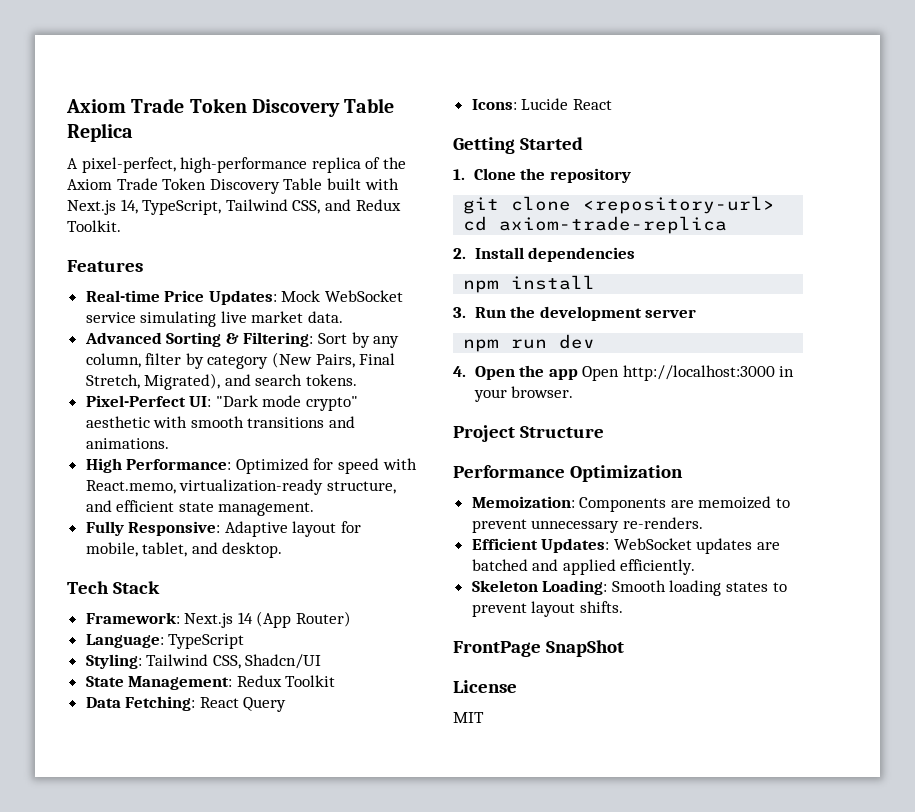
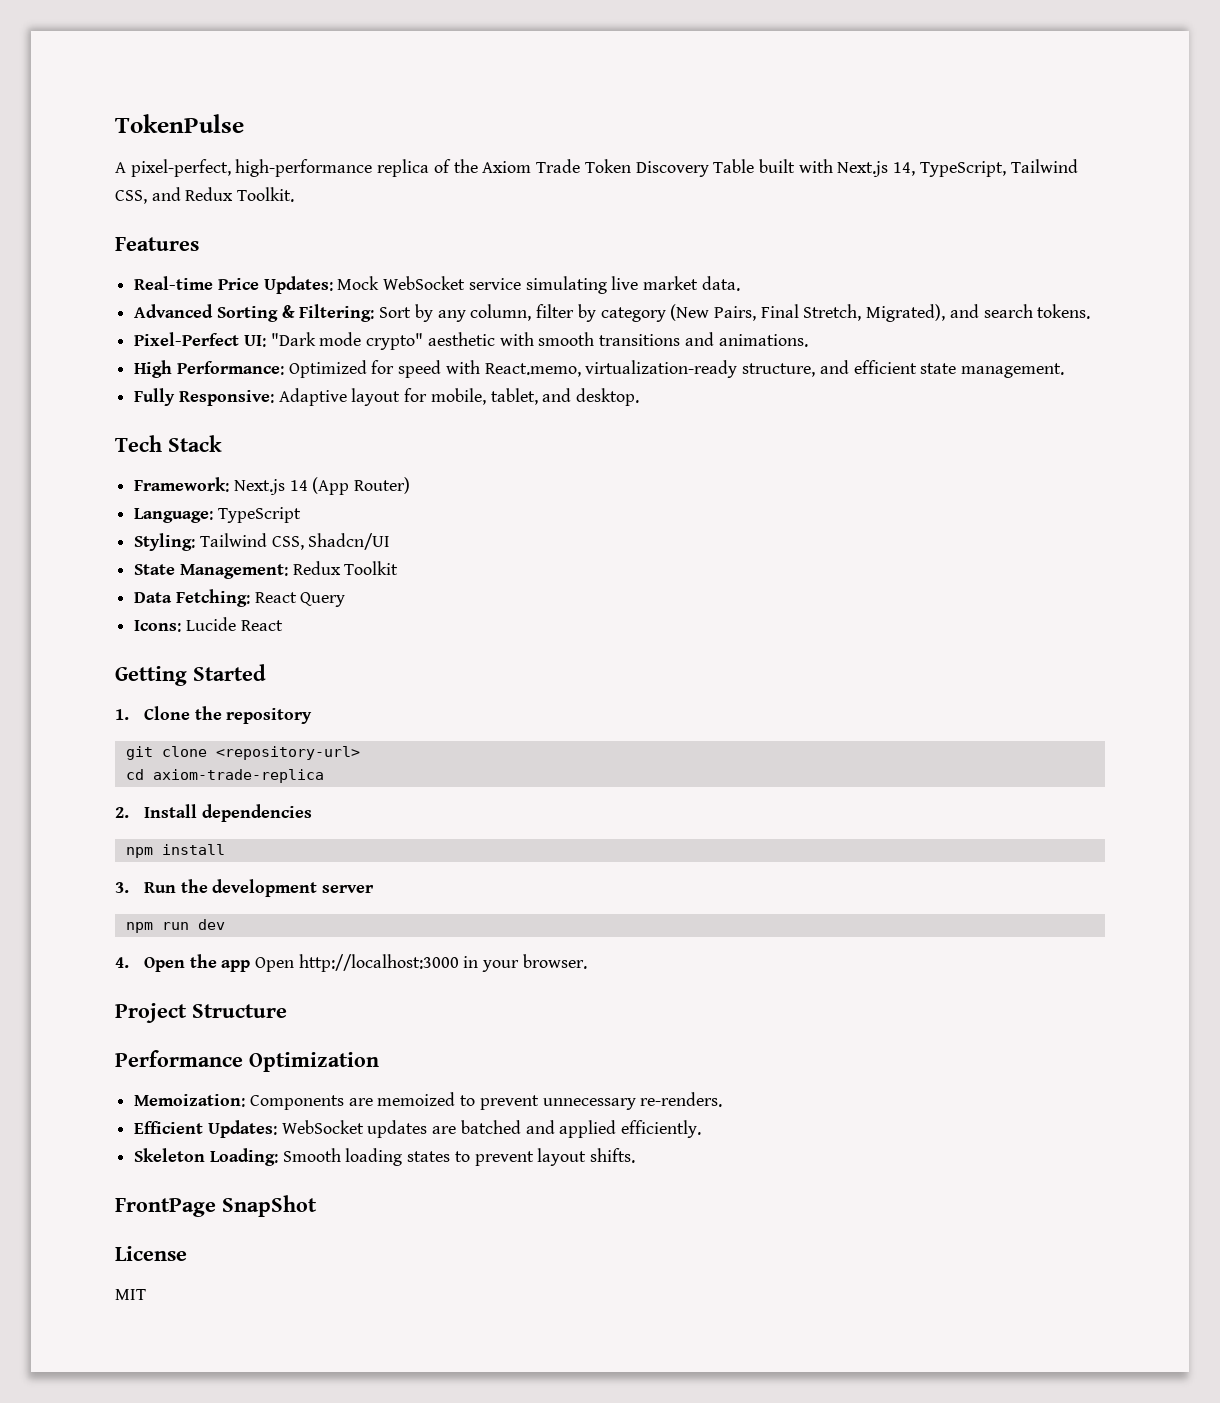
- Axiom Trade Token Discovery Table Replica
+ TokenPulse

